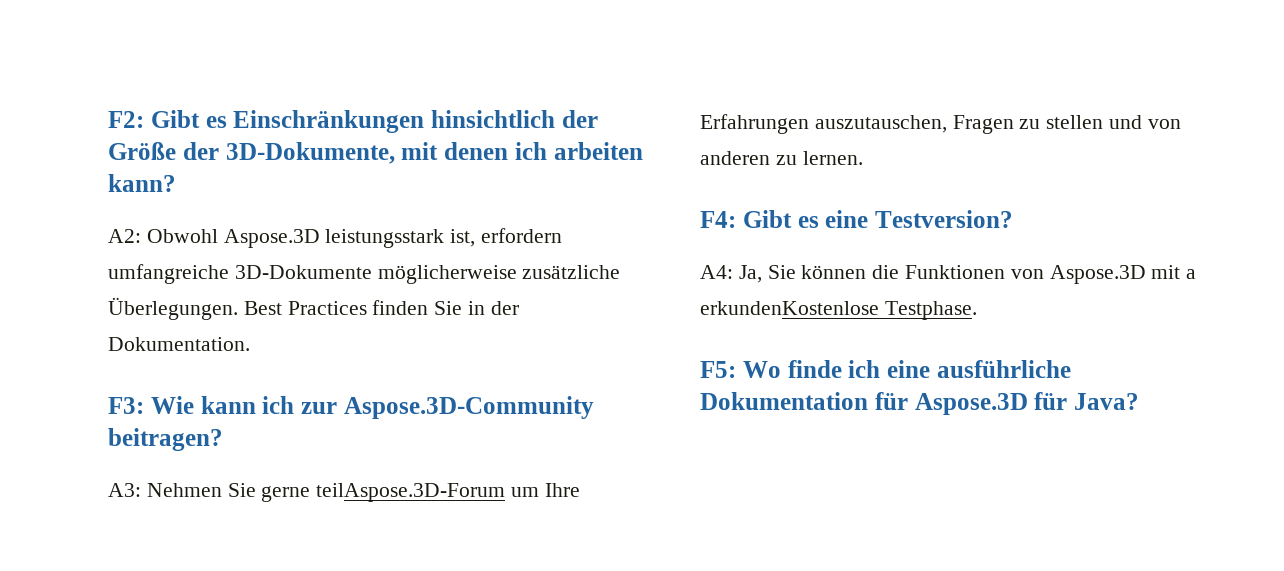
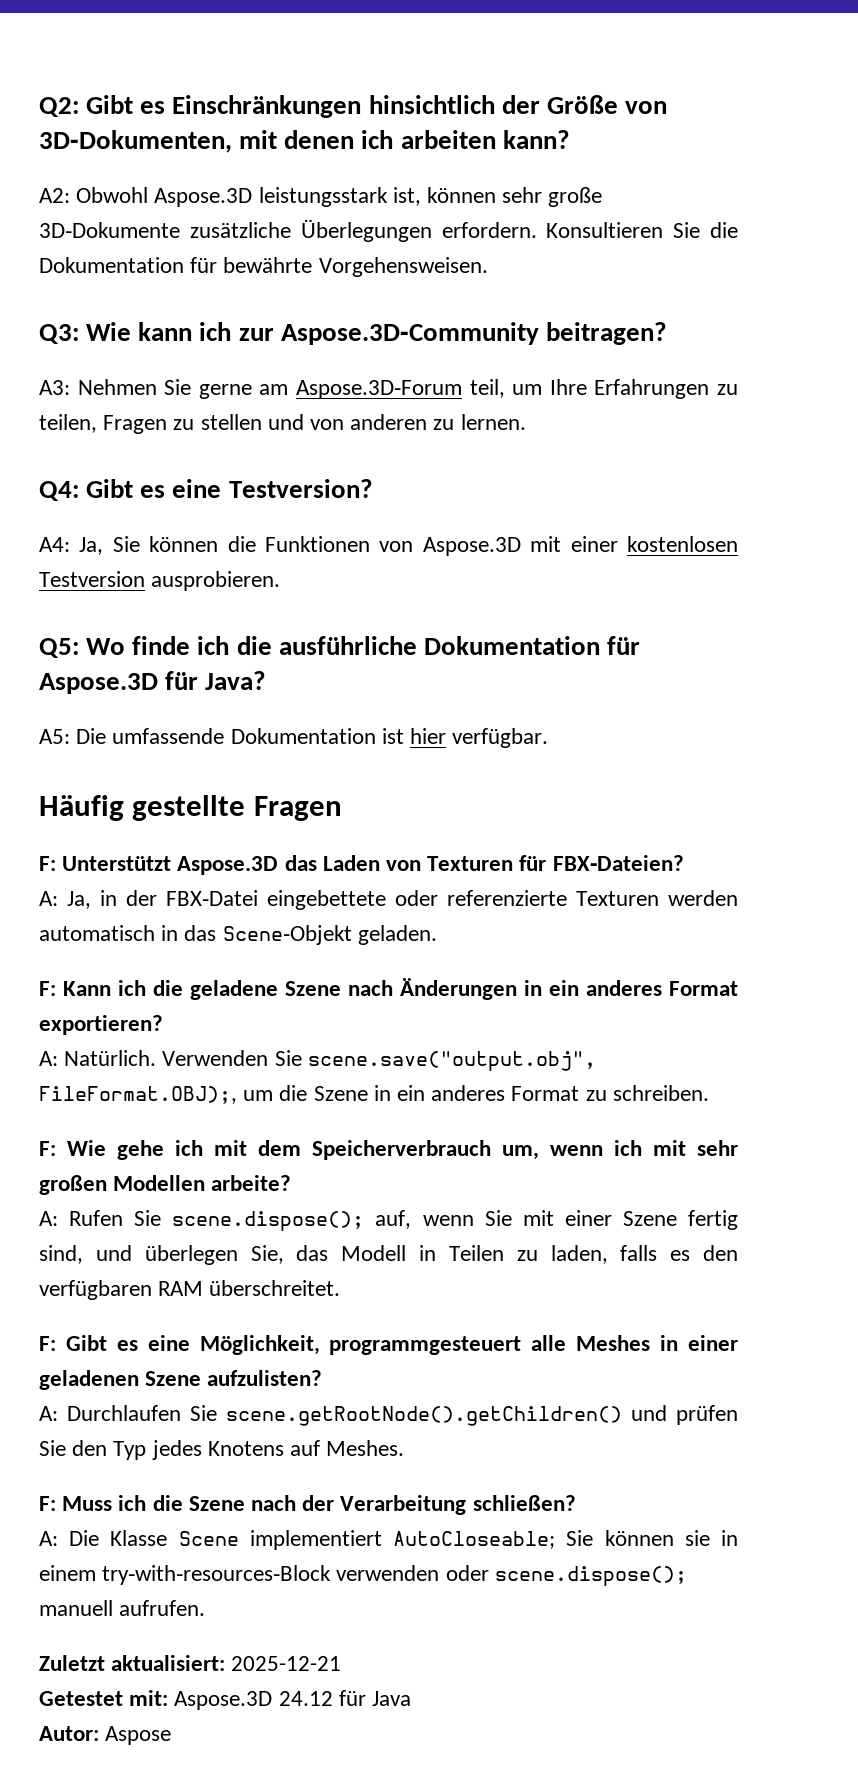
- F2: Gibt es Einschränkungen hinsichtlich der Größe der 3D-Dokumente, mit denen ich arbeiten kann?
+ Q2: Gibt es Einschränkungen hinsichtlich der Größe von 3D‑Dokumenten, mit denen ich arbeiten kann?
- A2: Obwohl Aspose.3D leistungsstark ist, erfordern umfangreiche 3D-Dokumente möglicherweise zusätzliche Überlegungen. Best Practices finden Sie in der Dokumentation.
- F3: Wie kann ich zur Aspose.3D‑Community beitragen?
+ A2: Obwohl Aspose.3D leistungsstark ist, können sehr große 3D‑Dokumente zusätzliche Überlegungen erfordern. Konsultieren Sie die Dokumentation für bewährte Vorgehensweisen.
+ Q3: Wie kann ich zur Aspose.3D‑Community beitragen?
- A3: Nehmen Sie gerne teilAspose.3D-Forum um Ihre Erfahrungen auszutauschen, Fragen zu stellen und von anderen zu lernen.
+ A3: Nehmen Sie gerne am Aspose.3D‑Forum teil, um Ihre Erfahrungen zu teilen, Fragen zu stellen und von anderen zu lernen.
- F4: Gibt es eine Testversion?
+ Q4: Gibt es eine Testversion?
- A4: Ja, Sie können die Funktionen von Aspose.3D mit a erkundenKostenlose Testphase.
- F5: Wo finde ich eine ausführliche Dokumentation für Aspose.3D für Java?
+ A4: Ja, Sie können die Funktionen von Aspose.3D mit einer kostenlosen Testversion ausprobieren.
+ Q5: Wo finde ich die ausführliche Dokumentation für Aspose.3D für Java?
+ A5: Die umfassende Dokumentation ist hier verfügbar.
+ Häufig gestellte Fragen
+ F: Unterstützt Aspose.3D das Laden von Texturen für FBX‑Dateien?
+ A: Ja, in der FBX‑Datei eingebettete oder referenzierte Texturen werden automatisch in das Scene‑Objekt geladen.
+ F: Kann ich die geladene Szene nach Änderungen in ein anderes Format exportieren?
+ A: Natürlich. Verwenden Sie scene.save("output.obj", FileFormat.OBJ);, um die Szene in ein anderes Format zu schreiben.
+ F: Wie gehe ich mit dem Speicherverbrauch um, wenn ich mit sehr großen Modellen arbeite?
+ A: Rufen Sie scene.dispose(); auf, wenn Sie mit einer Szene fertig sind, und überlegen Sie, das Modell in Teilen zu laden, falls es den verfügbaren RAM überschreitet.
+ F: Gibt es eine Möglichkeit, programmgesteuert alle Meshes in einer geladenen Szene aufzulisten?
+ A: Durchlaufen Sie scene.getRootNode().getChildren() und prüfen Sie den Typ jedes Knotens auf Meshes.
+ F: Muss ich die Szene nach der Verarbeitung schließen?
+ A: Die Klasse Scene implementiert AutoCloseable; Sie können sie in einem try‑with‑resources‑Block verwenden oder scene.dispose(); manuell aufrufen.
+ Zuletzt aktualisiert: 2025-12-21
+ Getestet mit: Aspose.3D 24.12 für Java
+ Autor: Aspose

